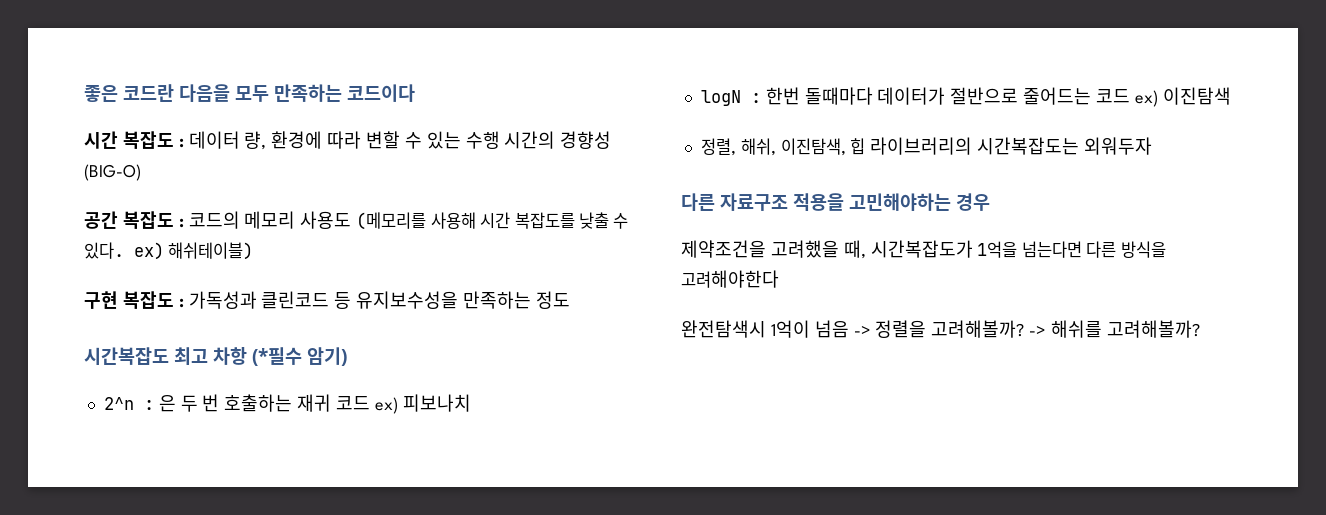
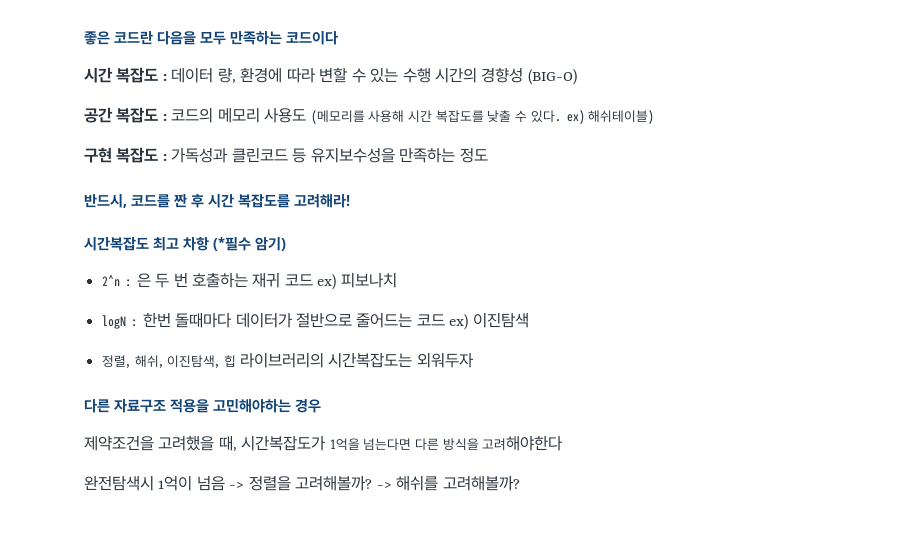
+ 반드시, 코드를 짠 후 시간 복잡도를 고려해라!

